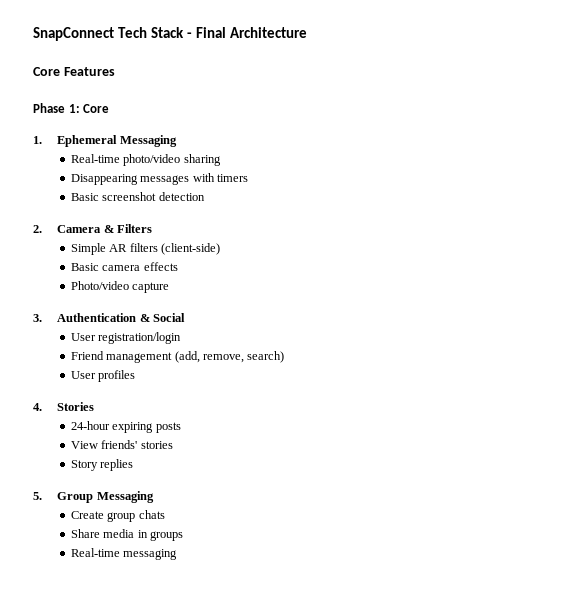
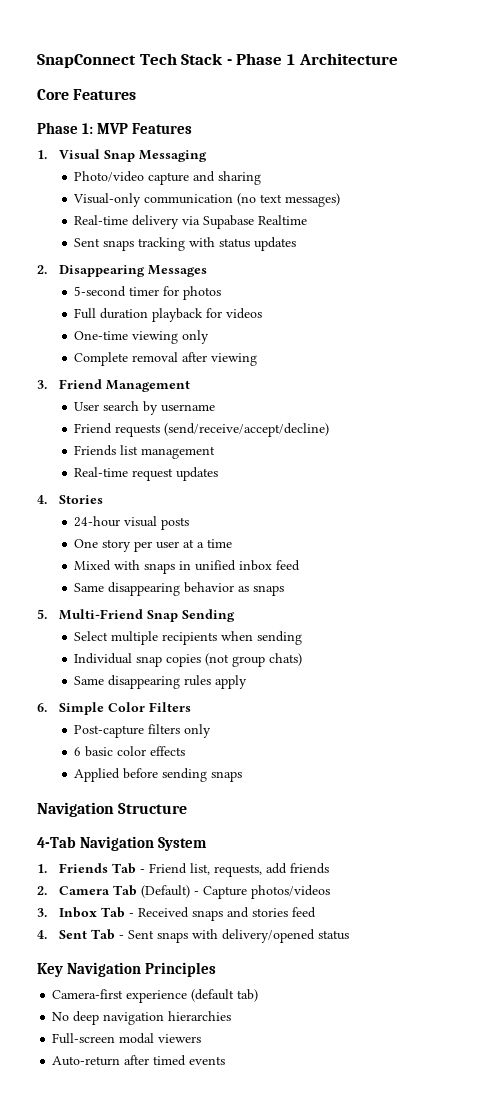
- SnapConnect Tech Stack - Final Architecture
+ SnapConnect Tech Stack - Phase 1 Architecture
- Phase 1: Core
- 1. Ephemeral Messaging
- Real-time photo/video sharing
- Disappearing messages with timers
- Basic screenshot detection
- 2. Camera & Filters
- Simple AR filters (client-side)
- Basic camera effects
- Photo/video capture
- 3. Authentication & Social
- User registration/login
- Friend management (add, remove, search)
- User profiles
+ Phase 1: MVP Features
+ 1. Visual Snap Messaging
+ Photo/video capture and sharing
+ Visual-only communication (no text messages)
+ Real-time delivery via Supabase Realtime
+ Sent snaps tracking with status updates
+ 2. Disappearing Messages
+ 5-second timer for photos
+ Full duration playback for videos
+ One-time viewing only
+ Complete removal after viewing
+ 3. Friend Management
+ User search by username
+ Friend requests (send/receive/accept/decline)
+ Friends list management
+ Real-time request updates
- 24-hour expiring posts
+ 24-hour visual posts
- View friends' stories
- Story replies
- 5. Group Messaging
- Create group chats
- Share media in groups
- Real-time messaging
+ One story per user at a time
+ Mixed with snaps in unified inbox feed
+ Same disappearing behavior as snaps
+ 5. Multi-Friend Snap Sending
+ Select multiple recipients when sending
+ Individual snap copies (not group chats)
+ Same disappearing rules apply
+ 6. Simple Color Filters
+ Post-capture filters only
+ 6 basic color effects
+ Applied before sending snaps
+ Navigation Structure
+ 4-Tab Navigation System
+ 1. Friends Tab - Friend list, requests, add friends
+ 2. Camera Tab (Default) - Capture photos/videos
+ 3. Inbox Tab - Received snaps and stories feed
+ 4. Sent Tab - Sent snaps with delivery/opened status
+ Key Navigation Principles
+ Camera-first experience (default tab)
+ No deep navigation hierarchies
+ Full-screen modal viewers
+ Auto-return after timed events

